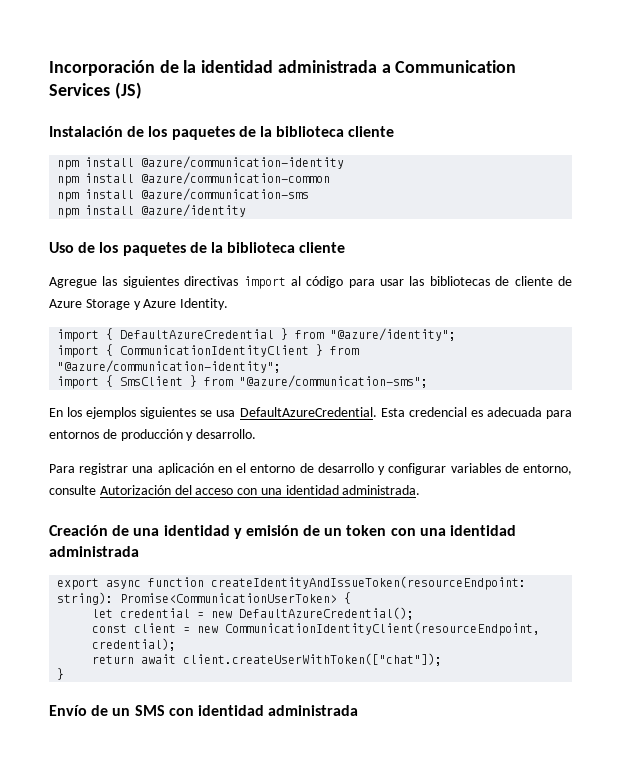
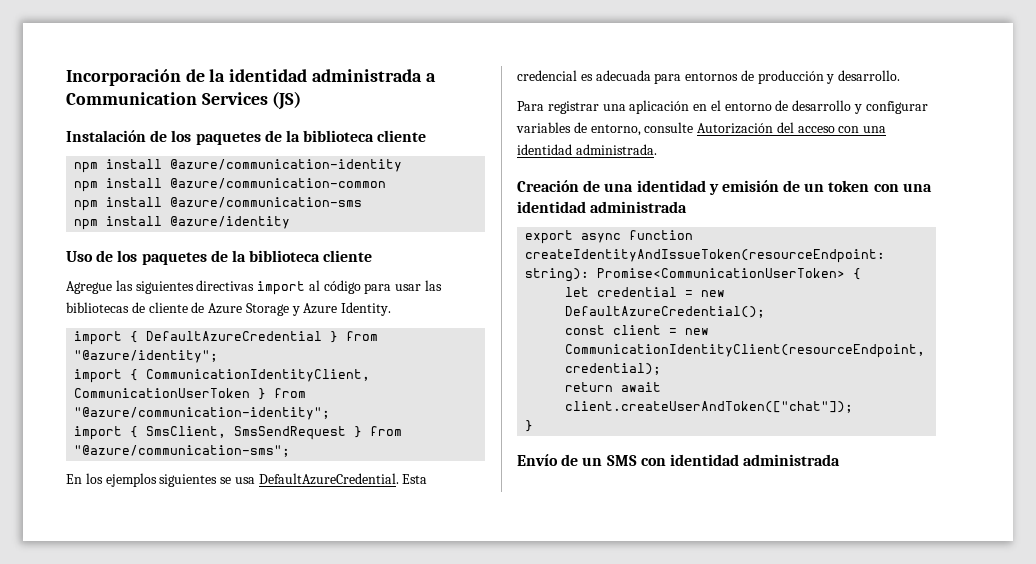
- import { CommunicationIdentityClient } from "@azure/communication-identity";
+ import { CommunicationIdentityClient, CommunicationUserToken } from "@azure/communication-identity";
- import { SmsClient } from "@azure/communication-sms";
+ import { SmsClient, SmsSendRequest } from "@azure/communication-sms";
- return await client.createUserWithToken(["chat"]);
+ return await client.createUserAndToken(["chat"]);

